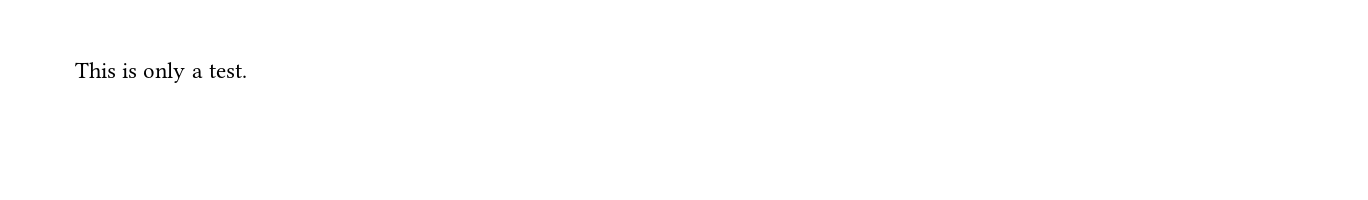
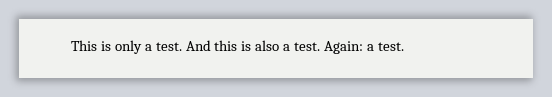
+ And this is also a test. Again: a test.

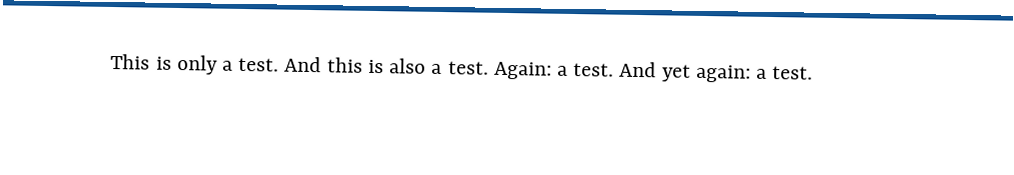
+ And yet again: a test.

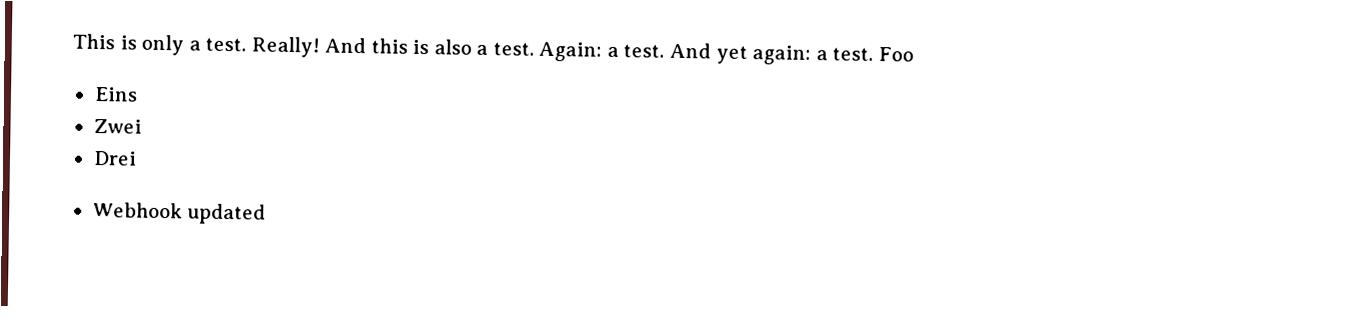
+ Really!
+ Foo
+ Eins
+ Zwei
+ Drei
+ Webhook updated

